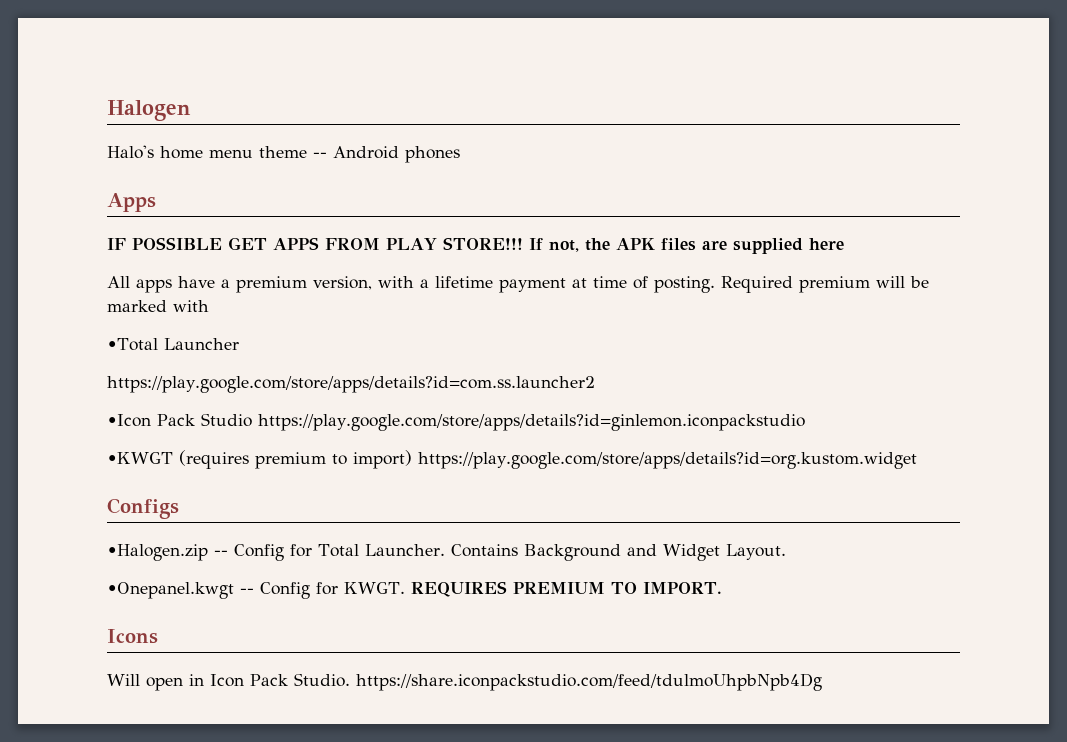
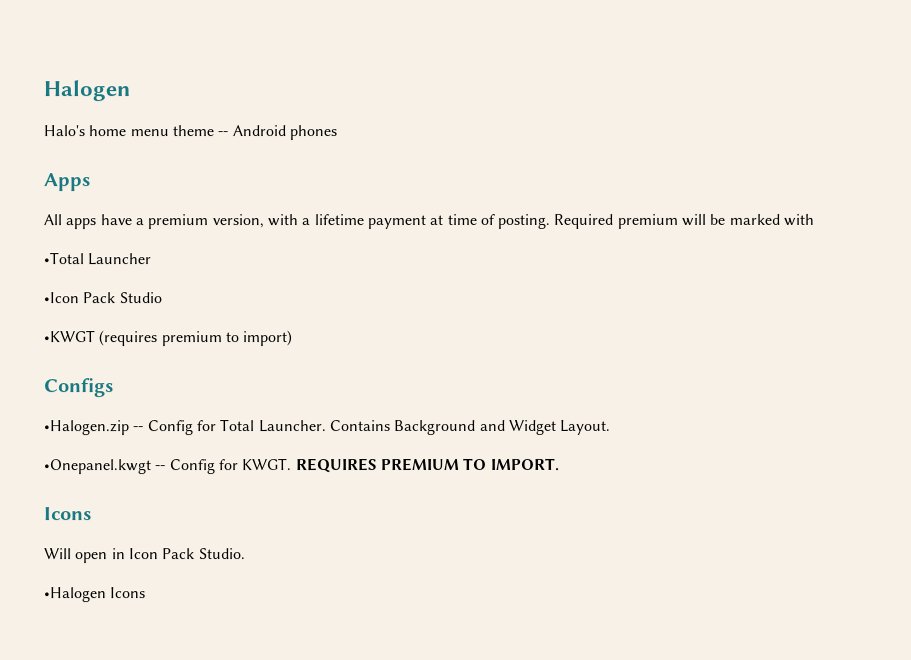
- IF POSSIBLE GET APPS FROM PLAY STORE!!! If not, the APK files are supplied here
- https://play.google.com/store/apps/details?id=com.ss.launcher2
- •Icon Pack Studio https://play.google.com/store/apps/details?id=ginlemon.iconpackstudio
+ •Icon Pack Studio
- •KWGT (requires premium to import) https://play.google.com/store/apps/details?id=org.kustom.widget
+ •KWGT (requires premium to import)
- Will open in Icon Pack Studio. https://share.iconpackstudio.com/feed/tdulmoUhpbNpb4Dg
+ Will open in Icon Pack Studio.
+ •Halogen Icons

